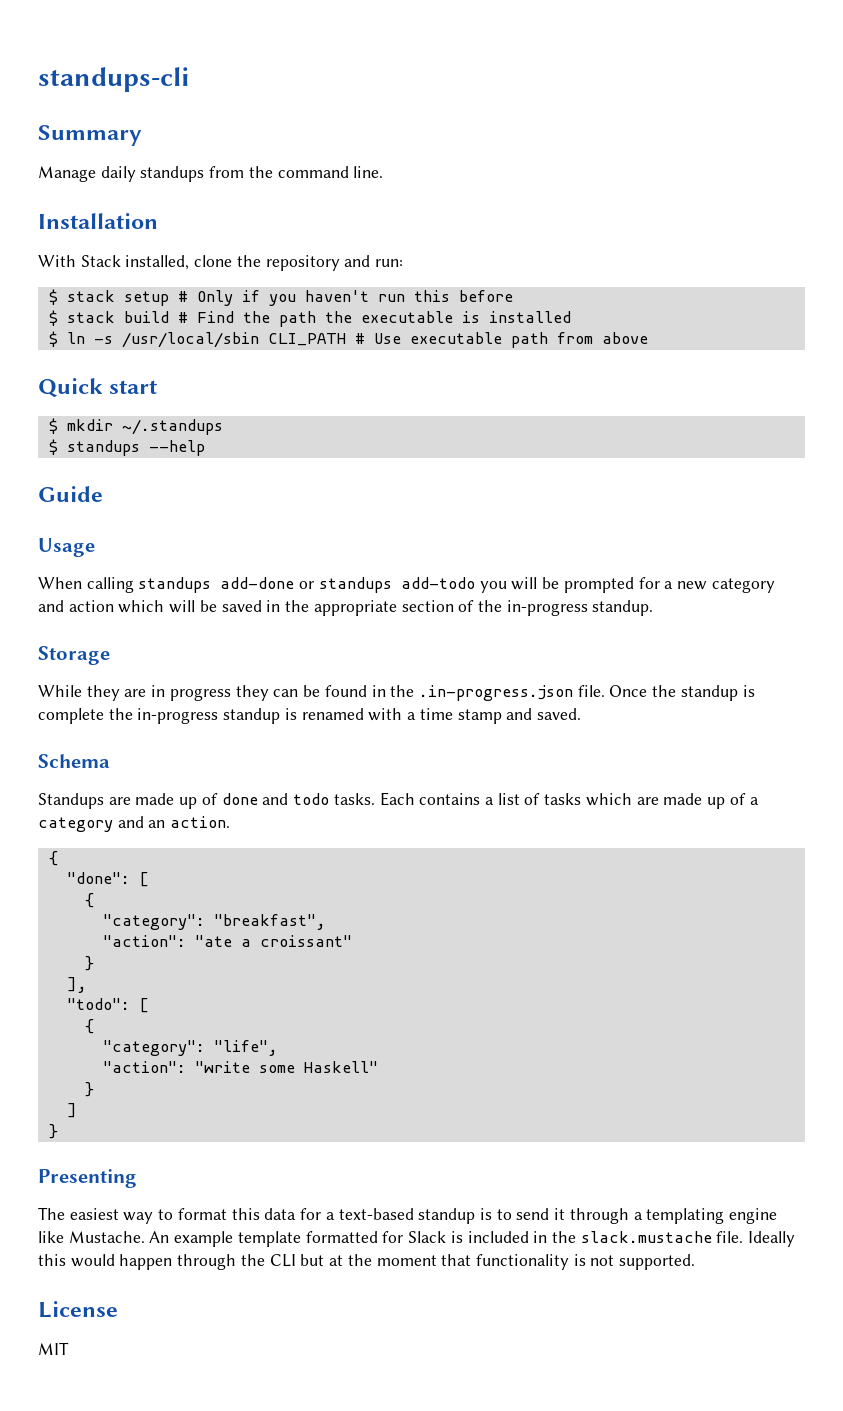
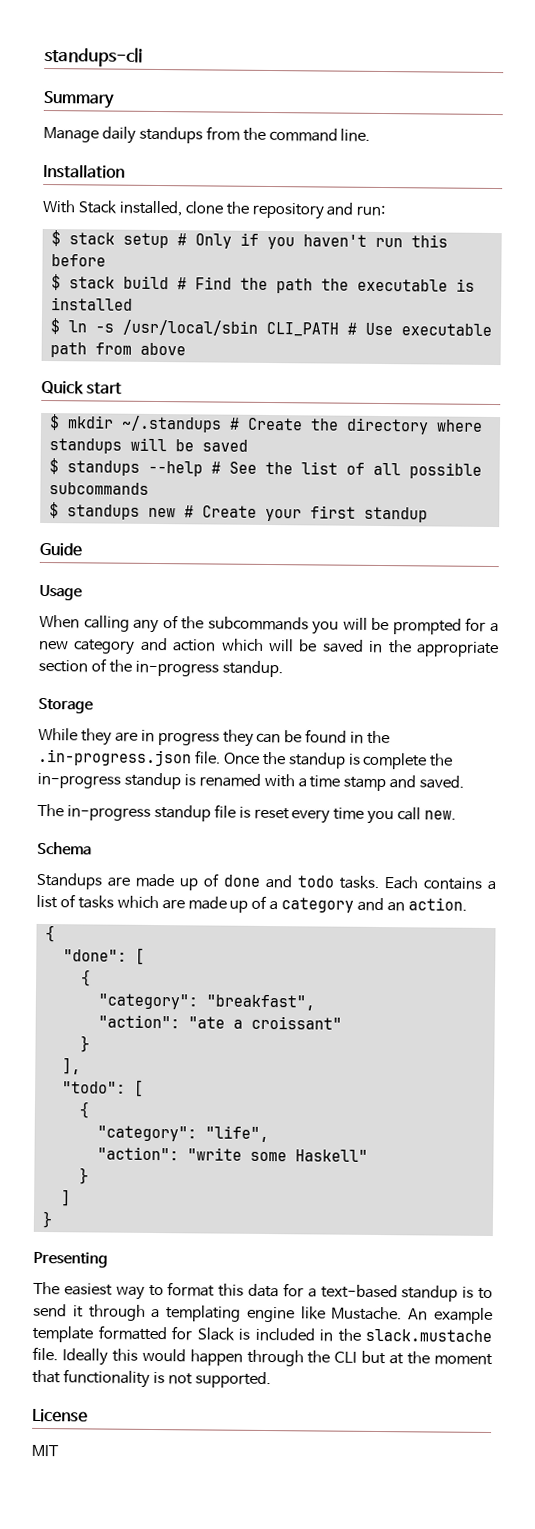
- $ mkdir ~/.standups
- $ standups --help
+ $ mkdir ~/.standups # Create the directory where standups will be saved
+ $ standups --help # See the list of all possible subcommands
+ $ standups new # Create your first standup
- When calling standups add-done or standups add-todo you will be prompted for a new category and action which will be saved in the appropriate section of the in-progress standup.
+ When calling any of the subcommands you will be prompted for a new category and action which will be saved in the appropriate section of the in-progress standup.
+ The in-progress standup file is reset every time you call new.

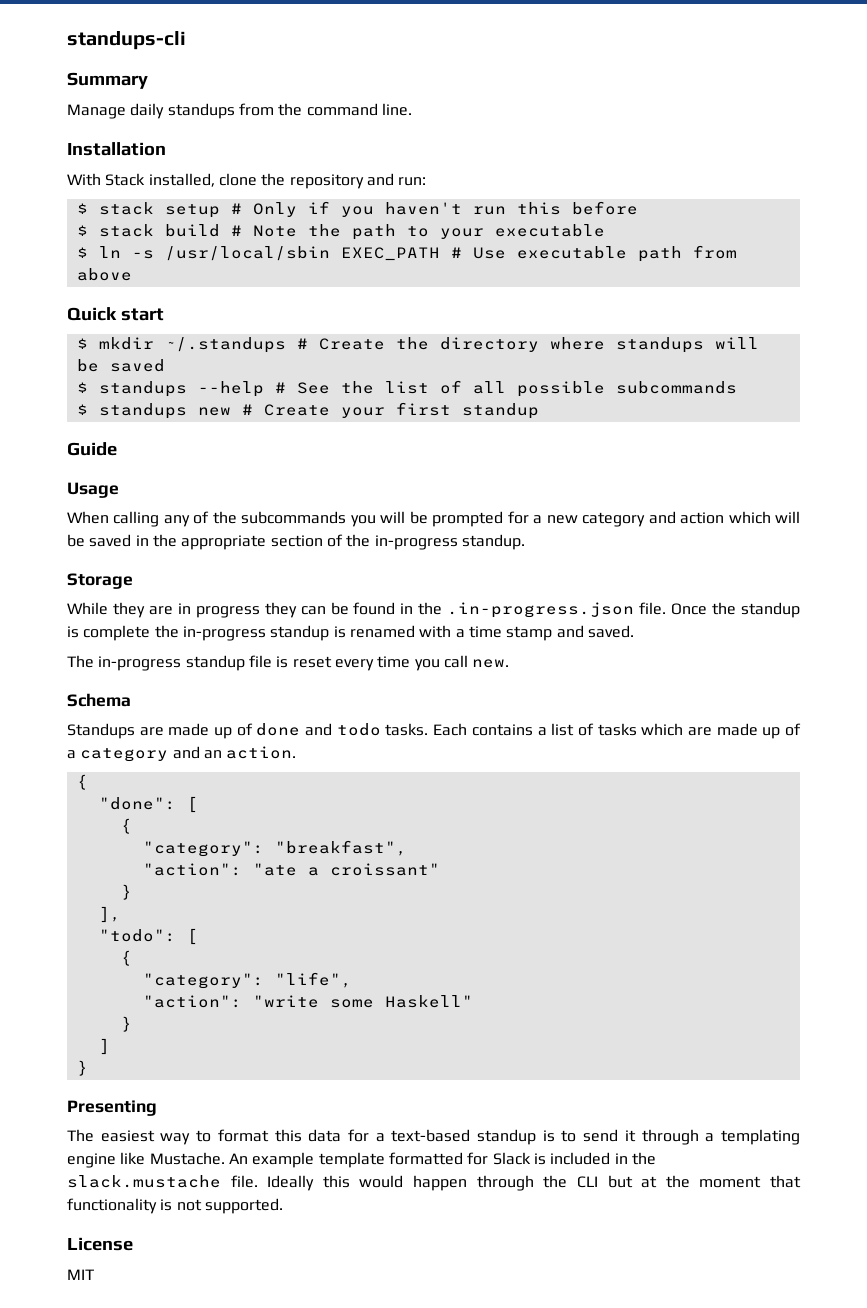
- $ stack build # Find the path the executable is installed
+ $ stack build # Note the path to your executable
- $ ln -s /usr/local/sbin CLI_PATH # Use executable path from above
+ $ ln -s /usr/local/sbin EXEC_PATH # Use executable path from above

